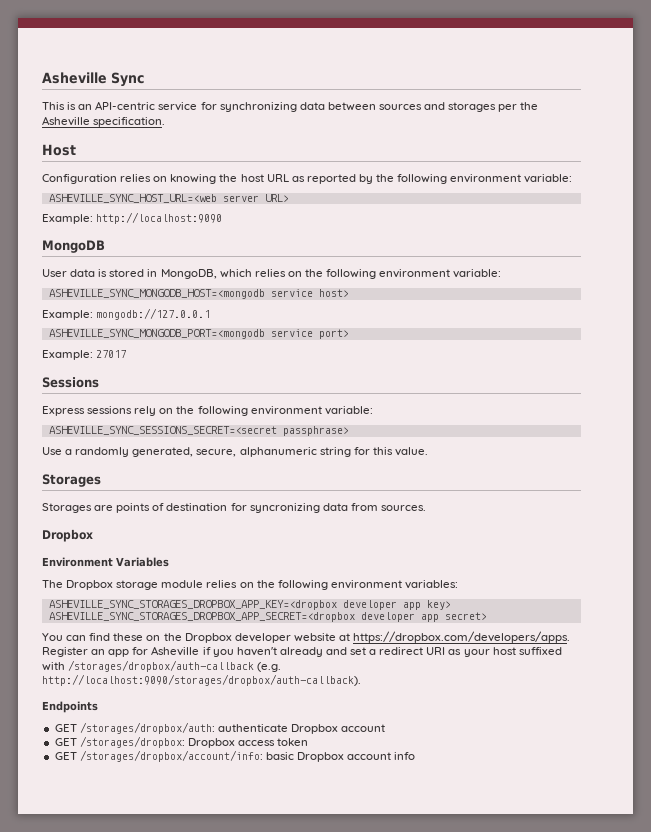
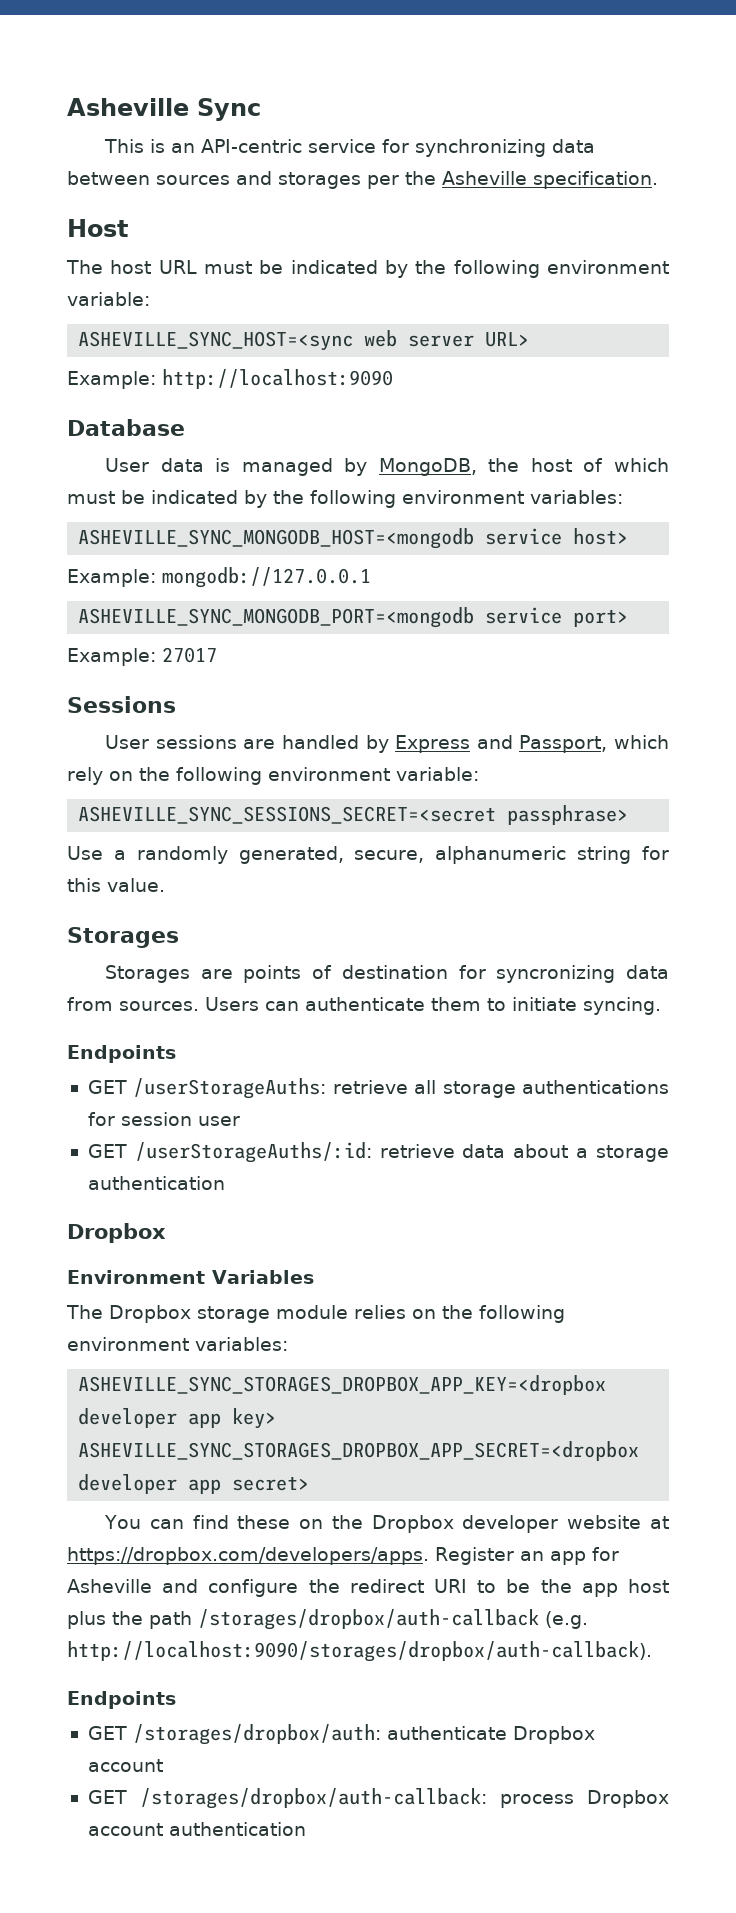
- Configuration relies on knowing the host URL as reported by the following environment variable:
+ The host URL must be indicated by the following environment variable:
- ASHEVILLE_SYNC_HOST_URL=<web server URL>
+ ASHEVILLE_SYNC_HOST=<sync web server URL>
- MongoDB
+ Database
- User data is stored in MongoDB, which relies on the following environment variable:
+ User data is managed by MongoDB, the host of which must be indicated by the following environment variables:
- Express sessions rely on the following environment variable:
+ User sessions are handled by Express and Passport, which rely on the following environment variable:
+ Users can authenticate them to initiate syncing.
+ Endpoints
+ GET /userStorageAuths: retrieve all storage authentications for session user
+ GET /userStorageAuths/:id: retrieve data about a storage authentication
- You can find these on the Dropbox developer website at https://dropbox.com/developers/apps. Register an app for Asheville if you haven't already and set a redirect URI as your host suffixed with /storages/dropbox/auth-callback (e.g. http://localhost:9090/storages/dropbox/auth-callback).
+ You can find these on the Dropbox developer website at https://dropbox.com/developers/apps. Register an app for Asheville and configure the redirect URI to be the app host plus the path /storages/dropbox/auth-callback (e.g. http://localhost:9090/storages/dropbox/auth-callback).
- GET /storages/dropbox: Dropbox access token
- GET /storages/dropbox/account/info: basic Dropbox account info
+ GET /storages/dropbox/auth-callback: process Dropbox account authentication

